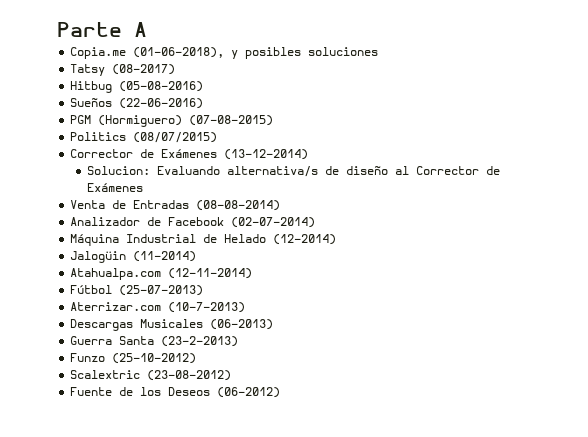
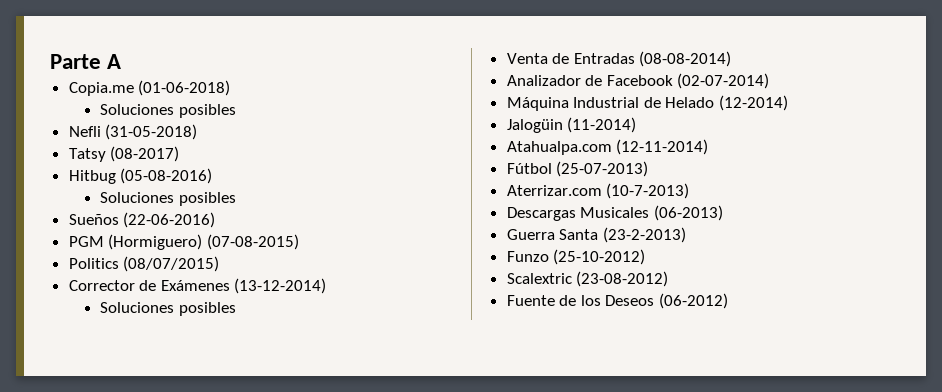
- Copia.me (01-06-2018), y posibles soluciones
+ Copia.me (01-06-2018)
+ Soluciones posibles
+ Nefli (31-05-2018)
  Hitbug (05-08-2016)
+ Soluciones posibles
  Corrector de Exámenes (13-12-2014)
- Solucion: Evaluando alternativa/s de diseño al Corrector de Exámenes
+ Soluciones posibles

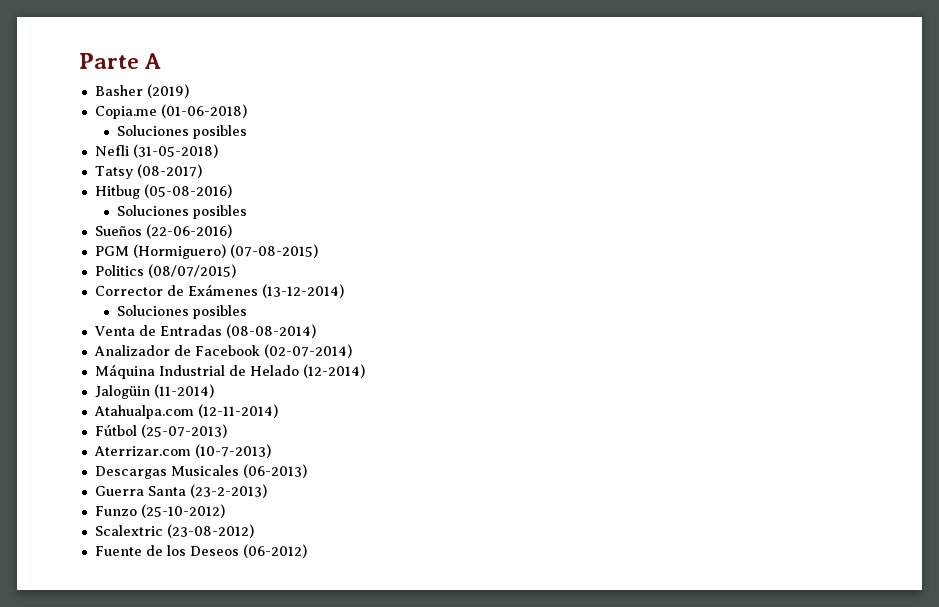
+ Basher (2019)

